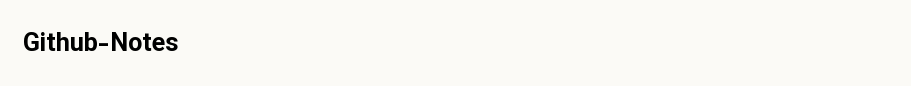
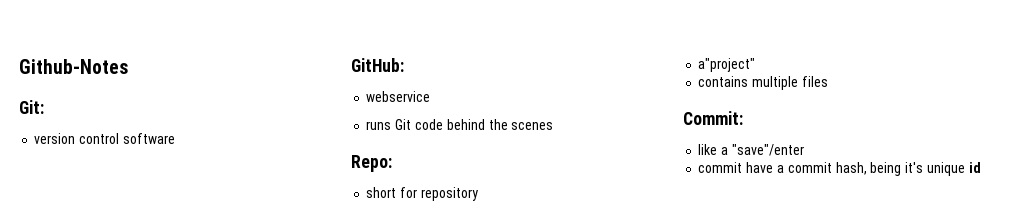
+ Git:
+ version control software
+ GitHub:
+ webservice
+ runs Git code behind the scenes
+ Repo:
+ short for repository
+ a"project"
+ contains multiple files
+ Commit:
+ like a "save"/enter
+ commit have a commit hash, being it's unique id

